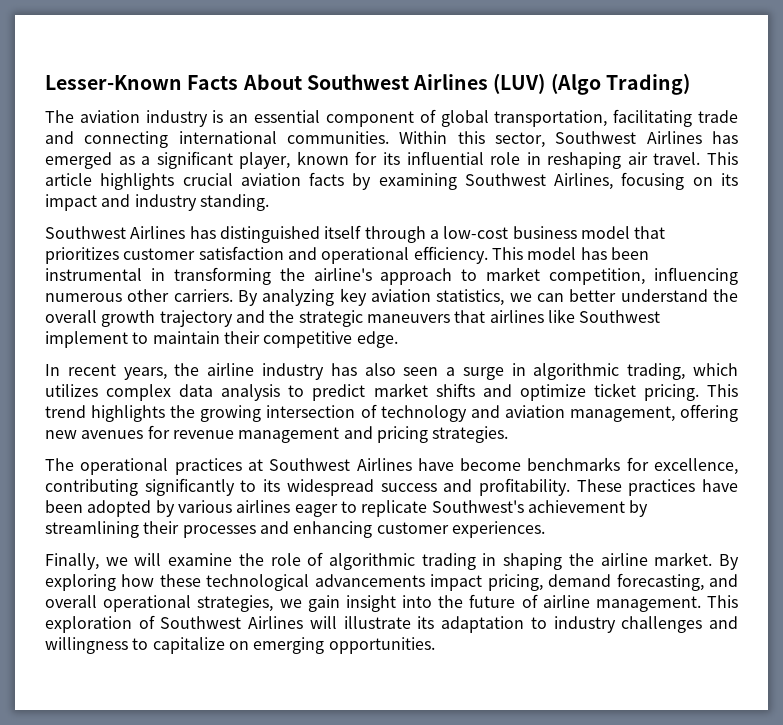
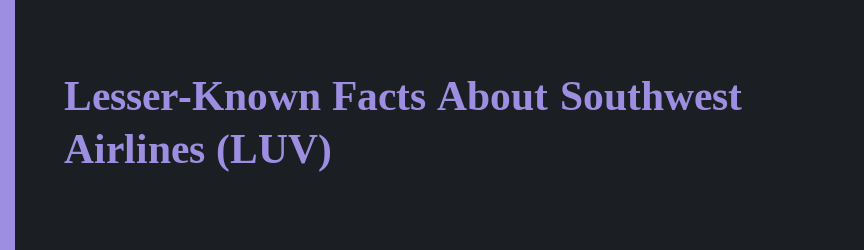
- Lesser-Known Facts About Southwest Airlines (LUV) (Algo Trading)
- The aviation industry is an essential component of global transportation, facilitating trade and connecting international communities. Within this sector, Southwest Airlines has emerged as a significant player, known for its influential role in reshaping air travel. This article highlights crucial aviation facts by examining Southwest Airlines, focusing on its impact and industry standing.
- Southwest Airlines has distinguished itself through a low-cost business model that prioritizes customer satisfaction and operational efficiency. This model has been instrumental in transforming the airline's approach to market competition, influencing numerous other carriers. By analyzing key aviation statistics, we can better understand the overall growth trajectory and the strategic maneuvers that airlines like Southwest implement to maintain their competitive edge.
- In recent years, the airline industry has also seen a surge in algorithmic trading, which utilizes complex data analysis to predict market shifts and optimize ticket pricing. This trend highlights the growing intersection of technology and aviation management, offering new avenues for revenue management and pricing strategies.
- The operational practices at Southwest Airlines have become benchmarks for excellence, contributing significantly to its widespread success and profitability. These practices have been adopted by various airlines eager to replicate Southwest's achievement by streamlining their processes and enhancing customer experiences.
- Finally, we will examine the role of algorithmic trading in shaping the airline market. By exploring how these technological advancements impact pricing, demand forecasting, and overall operational strategies, we gain insight into the future of airline management. This exploration of Southwest Airlines will illustrate its adaptation to industry challenges and willingness to capitalize on emerging opportunities.
+ Lesser-Known Facts About Southwest Airlines (LUV)

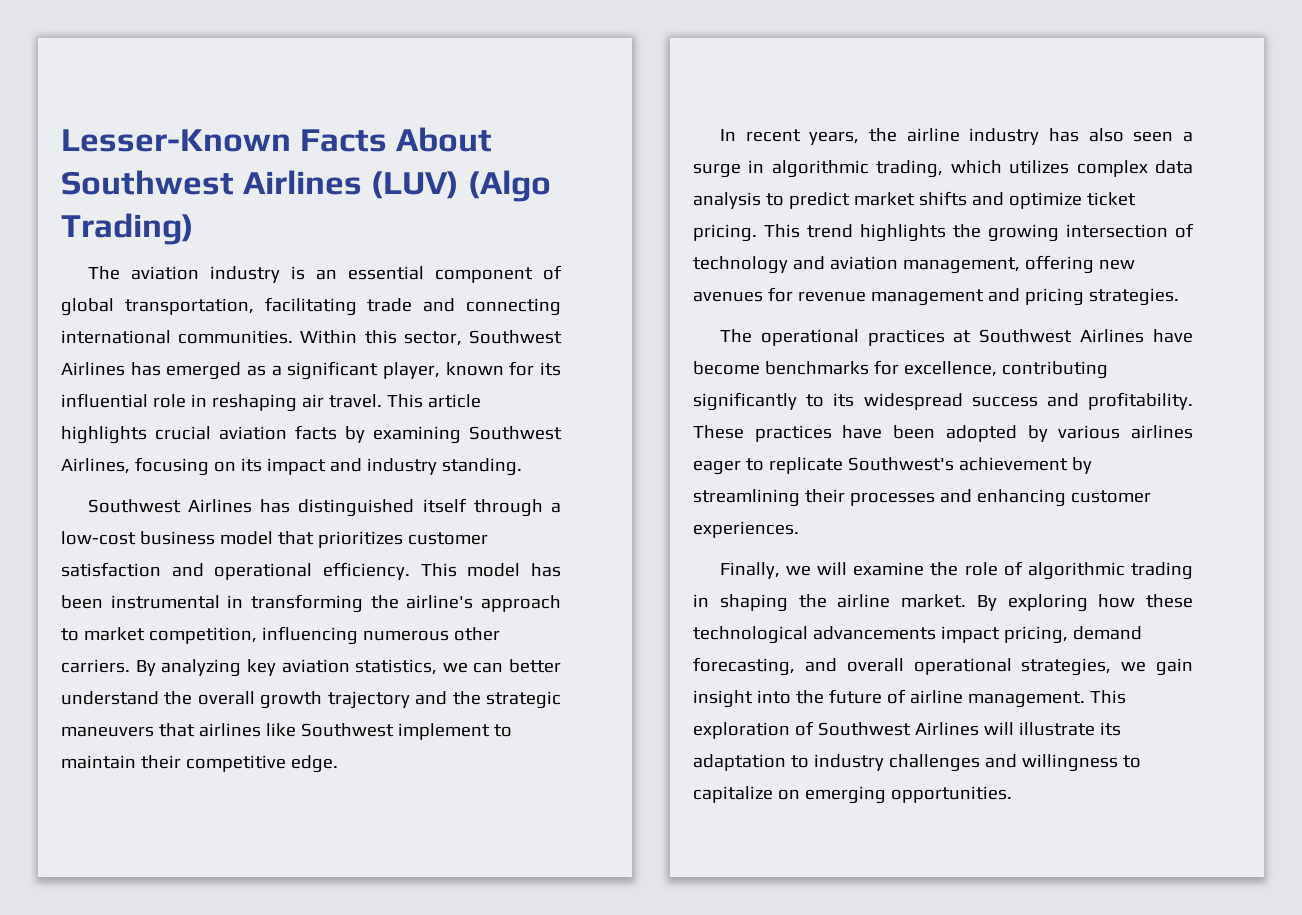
- Lesser-Known Facts About Southwest Airlines (LUV)
+ Lesser-Known Facts About Southwest Airlines (LUV) (Algo Trading)
+ The aviation industry is an essential component of global transportation, facilitating trade and connecting international communities. Within this sector, Southwest Airlines has emerged as a significant player, known for its influential role in reshaping air travel. This article highlights crucial aviation facts by examining Southwest Airlines, focusing on its impact and industry standing.
+ Southwest Airlines has distinguished itself through a low-cost business model that prioritizes customer satisfaction and operational efficiency. This model has been instrumental in transforming the airline's approach to market competition, influencing numerous other carriers. By analyzing key aviation statistics, we can better understand the overall growth trajectory and the strategic maneuvers that airlines like Southwest implement to maintain their competitive edge.
+ In recent years, the airline industry has also seen a surge in algorithmic trading, which utilizes complex data analysis to predict market shifts and optimize ticket pricing. This trend highlights the growing intersection of technology and aviation management, offering new avenues for revenue management and pricing strategies.
+ The operational practices at Southwest Airlines have become benchmarks for excellence, contributing significantly to its widespread success and profitability. These practices have been adopted by various airlines eager to replicate Southwest's achievement by streamlining their processes and enhancing customer experiences.
+ Finally, we will examine the role of algorithmic trading in shaping the airline market. By exploring how these technological advancements impact pricing, demand forecasting, and overall operational strategies, we gain insight into the future of airline management. This exploration of Southwest Airlines will illustrate its adaptation to industry challenges and willingness to capitalize on emerging opportunities.

